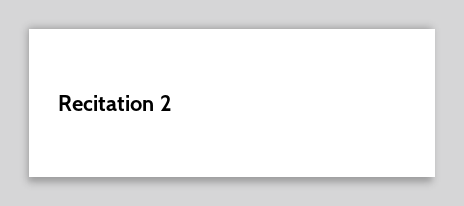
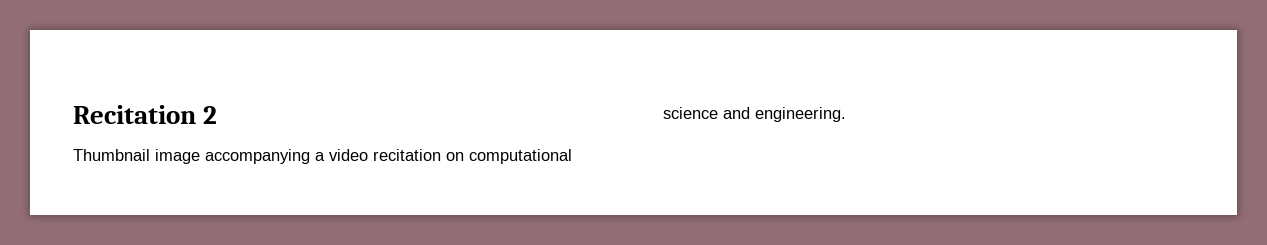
+ Thumbnail image accompanying a video recitation on computational science and engineering.

